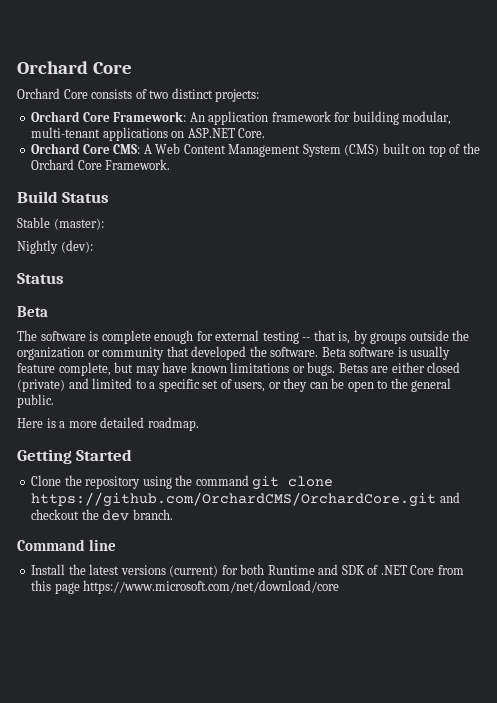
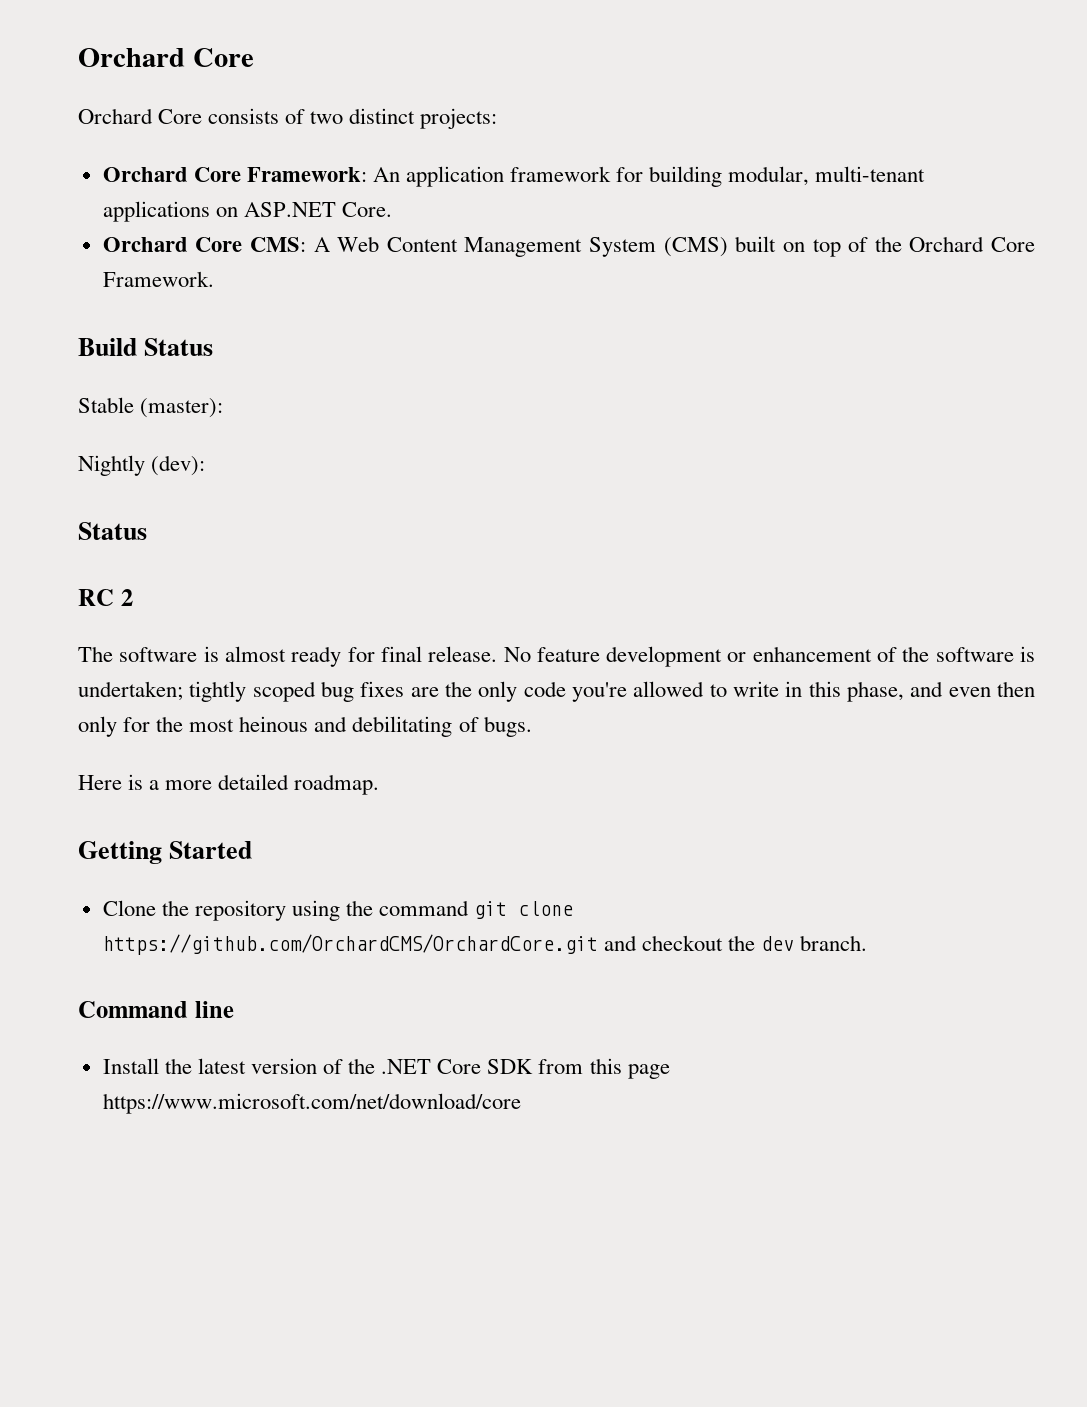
  Nightly (dev):
  Status
- Beta
+ RC 2
- The software is complete enough for external testing -- that is, by groups outside the organization or community that developed the software. Beta software is usually feature complete, but may have known limitations or bugs. Betas are either closed (private) and limited to a specific set of users, or they can be open to the general public.
+ The software is almost ready for final release. No feature development or enhancement of the software is undertaken; tightly scoped bug fixes are the only code you're allowed to write in this phase, and even then only for the most heinous and debilitating of bugs.
- Install the latest versions (current) for both Runtime and SDK of .NET Core from this page https://www.microsoft.com/net/download/core
+ Install the latest version of the .NET Core SDK from this page https://www.microsoft.com/net/download/core

